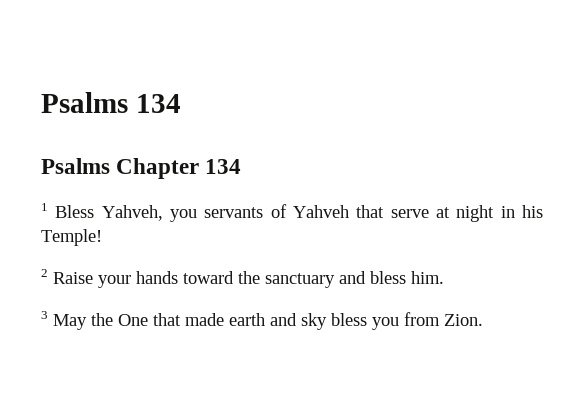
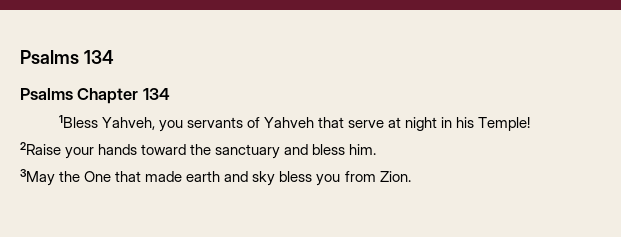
- 1 Bless Yahveh, you servants of Yahveh that serve at night in his Temple!
+ 1Bless Yahveh, you servants of Yahveh that serve at night in his Temple!
- 2 Raise your hands toward the sanctuary and bless him.
+ 2Raise your hands toward the sanctuary and bless him.
- 3 May the One that made earth and sky bless you from Zion.
+ 3May the One that made earth and sky bless you from Zion.

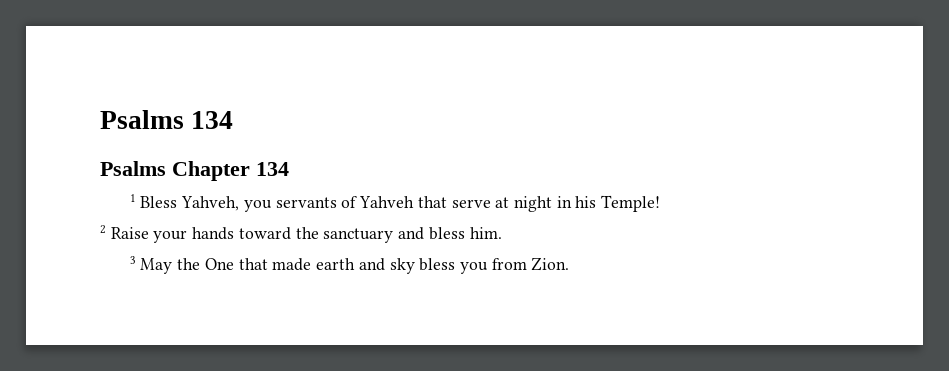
- 1Bless Yahveh, you servants of Yahveh that serve at night in his Temple!
+ 1 Bless Yahveh, you servants of Yahveh that serve at night in his Temple!
- 2Raise your hands toward the sanctuary and bless him.
+ 2 Raise your hands toward the sanctuary and bless him.
- 3May the One that made earth and sky bless you from Zion.
+ 3 May the One that made earth and sky bless you from Zion.

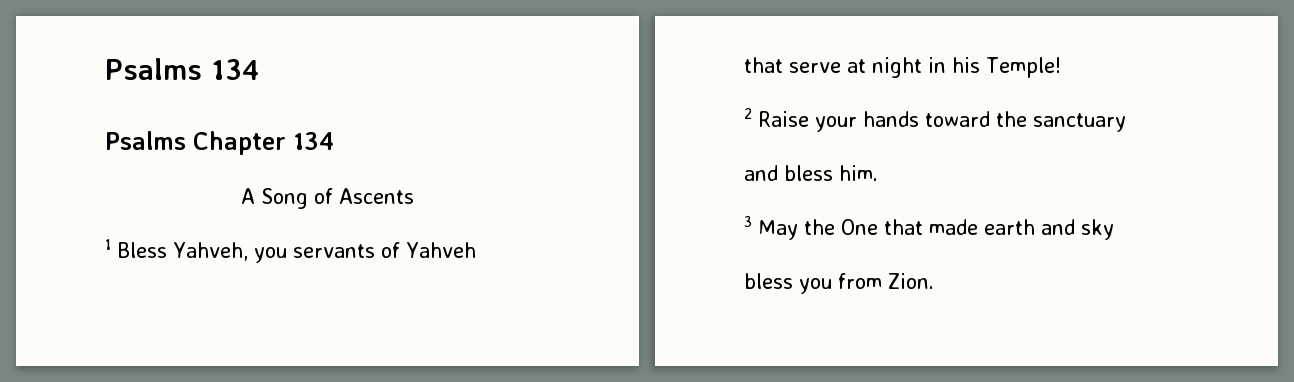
+ A Song of Ascents
- 1 Bless Yahveh, you servants of Yahveh that serve at night in his Temple!
+ 1 Bless Yahveh, you servants of Yahveh
+ that serve at night in his Temple!
- 2 Raise your hands toward the sanctuary and bless him.
+ 2 Raise your hands toward the sanctuary
+ and bless him.
- 3 May the One that made earth and sky bless you from Zion.
+ 3 May the One that made earth and sky
+ bless you from Zion.

